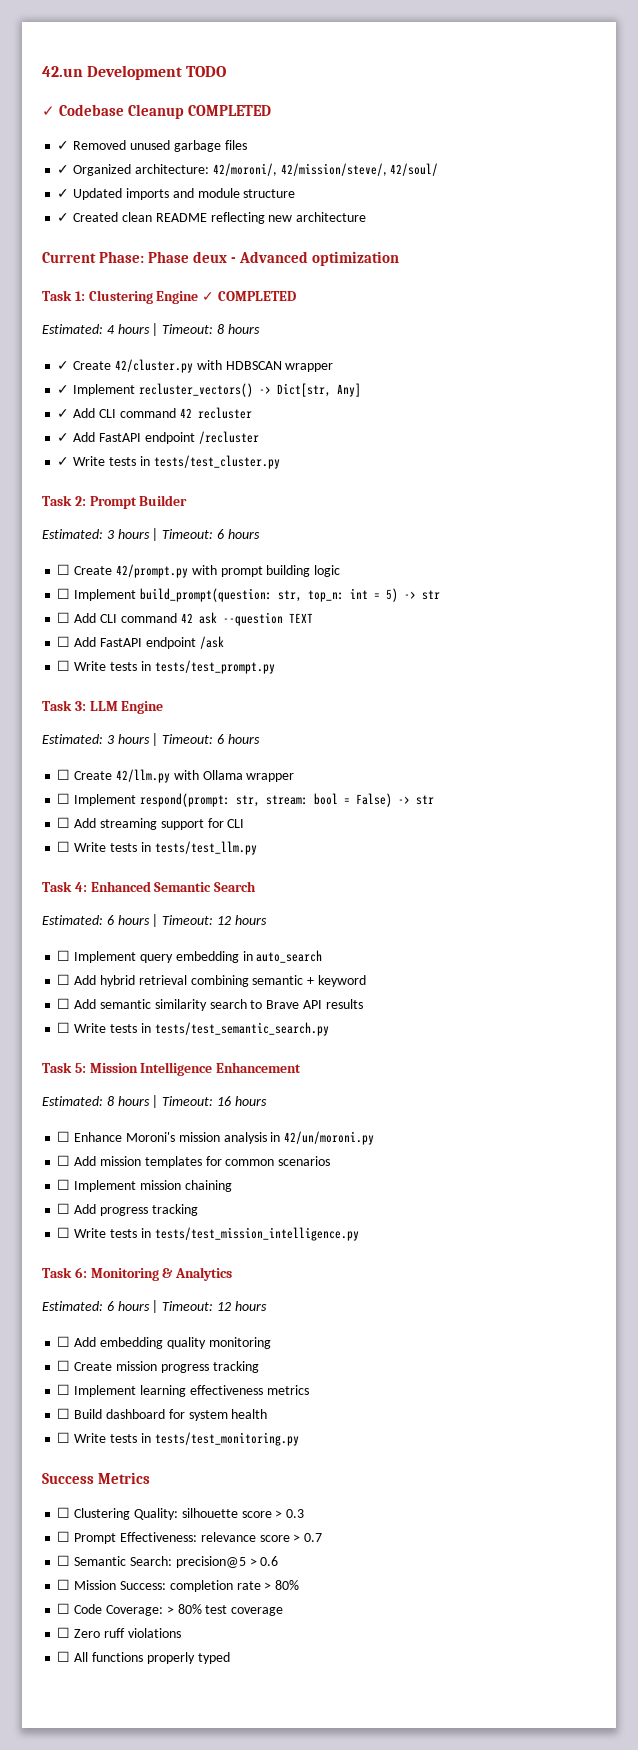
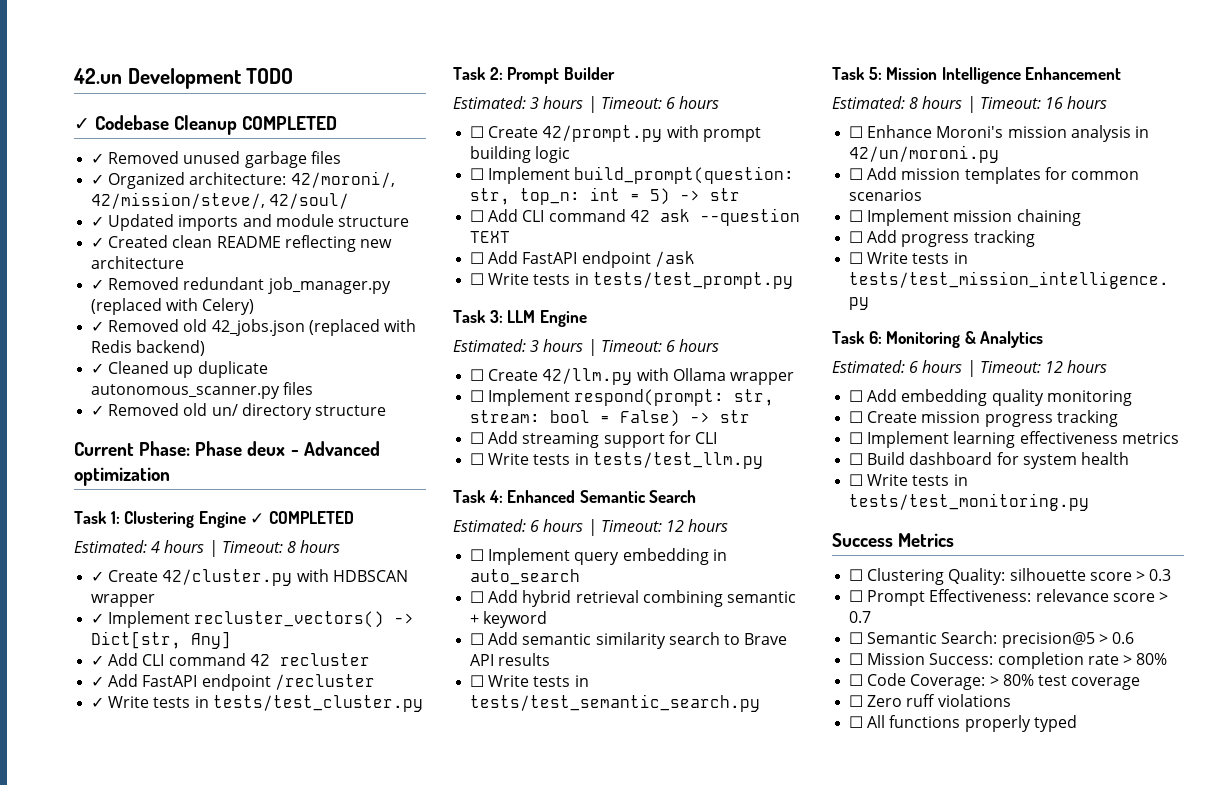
+ ✓ Removed redundant job_manager.py (replaced with Celery)
+ ✓ Removed old 42_jobs.json (replaced with Redis backend)
+ ✓ Cleaned up duplicate autonomous_scanner.py files
+ ✓ Removed old un/ directory structure

